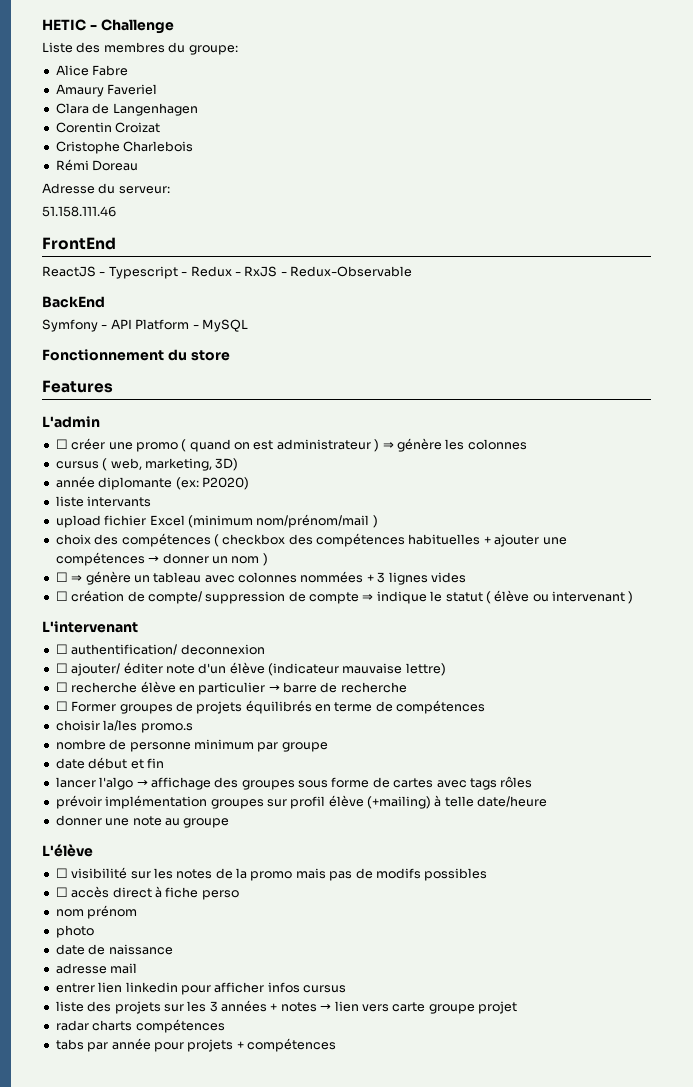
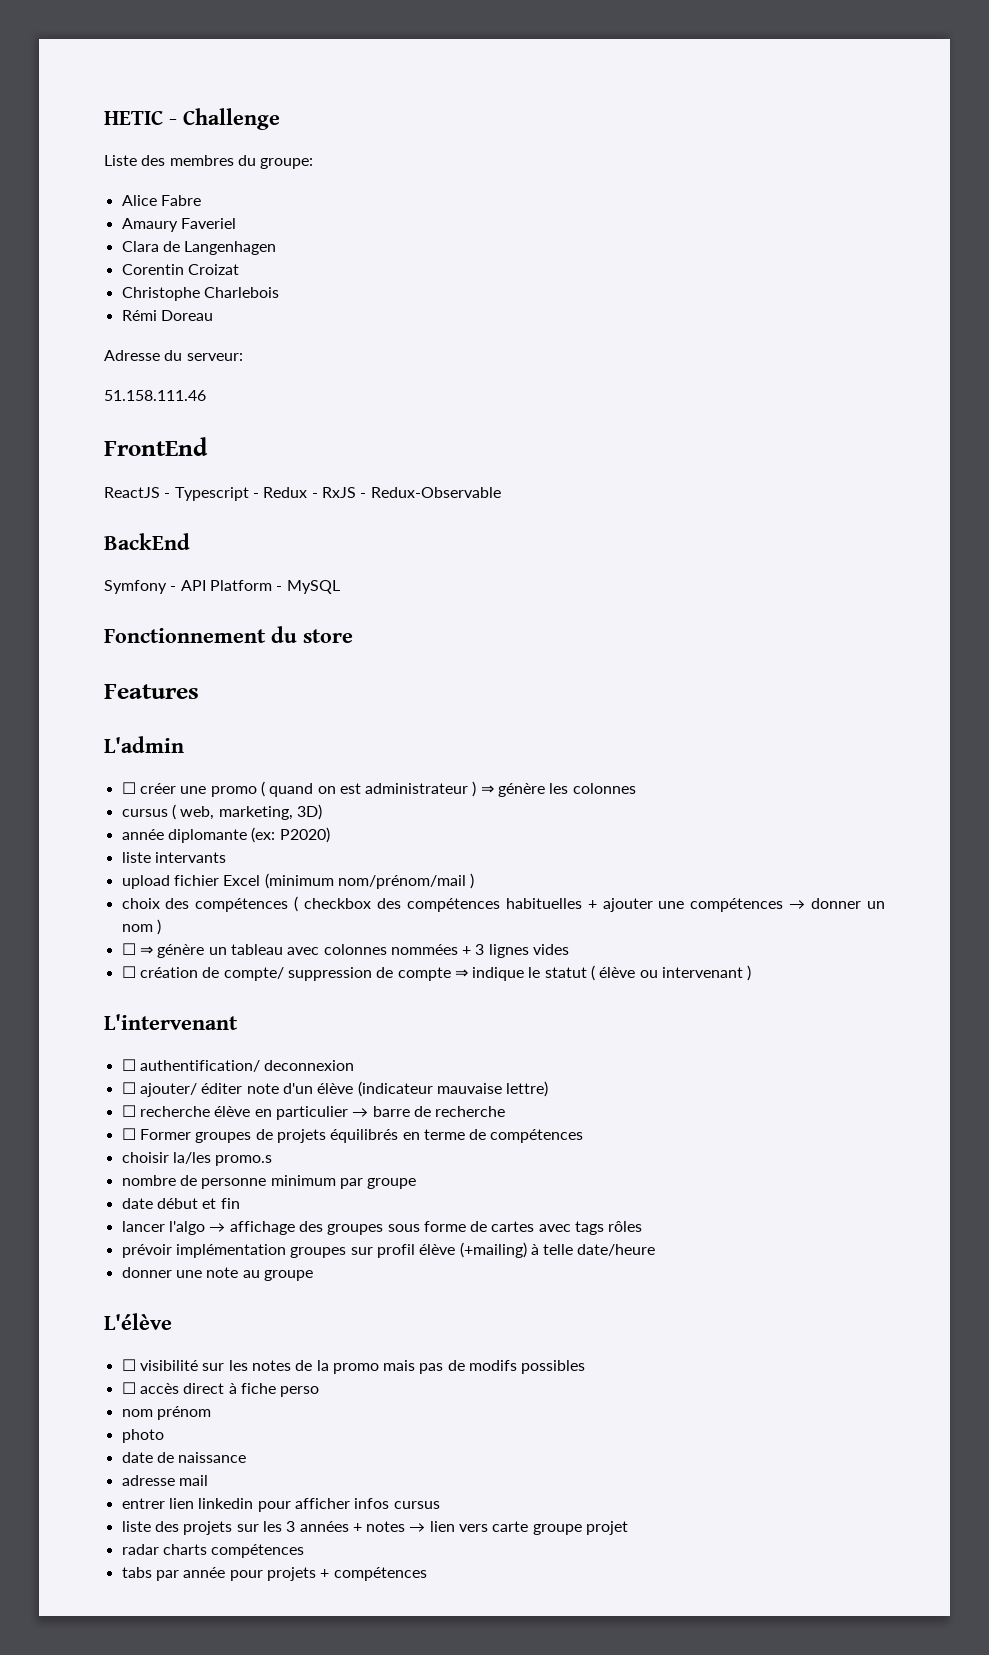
- Cristophe Charlebois
+ Christophe Charlebois

